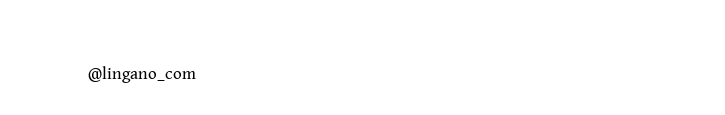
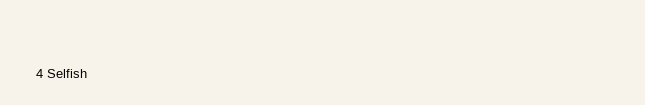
- @lingano_com
+ 4 Selfish

